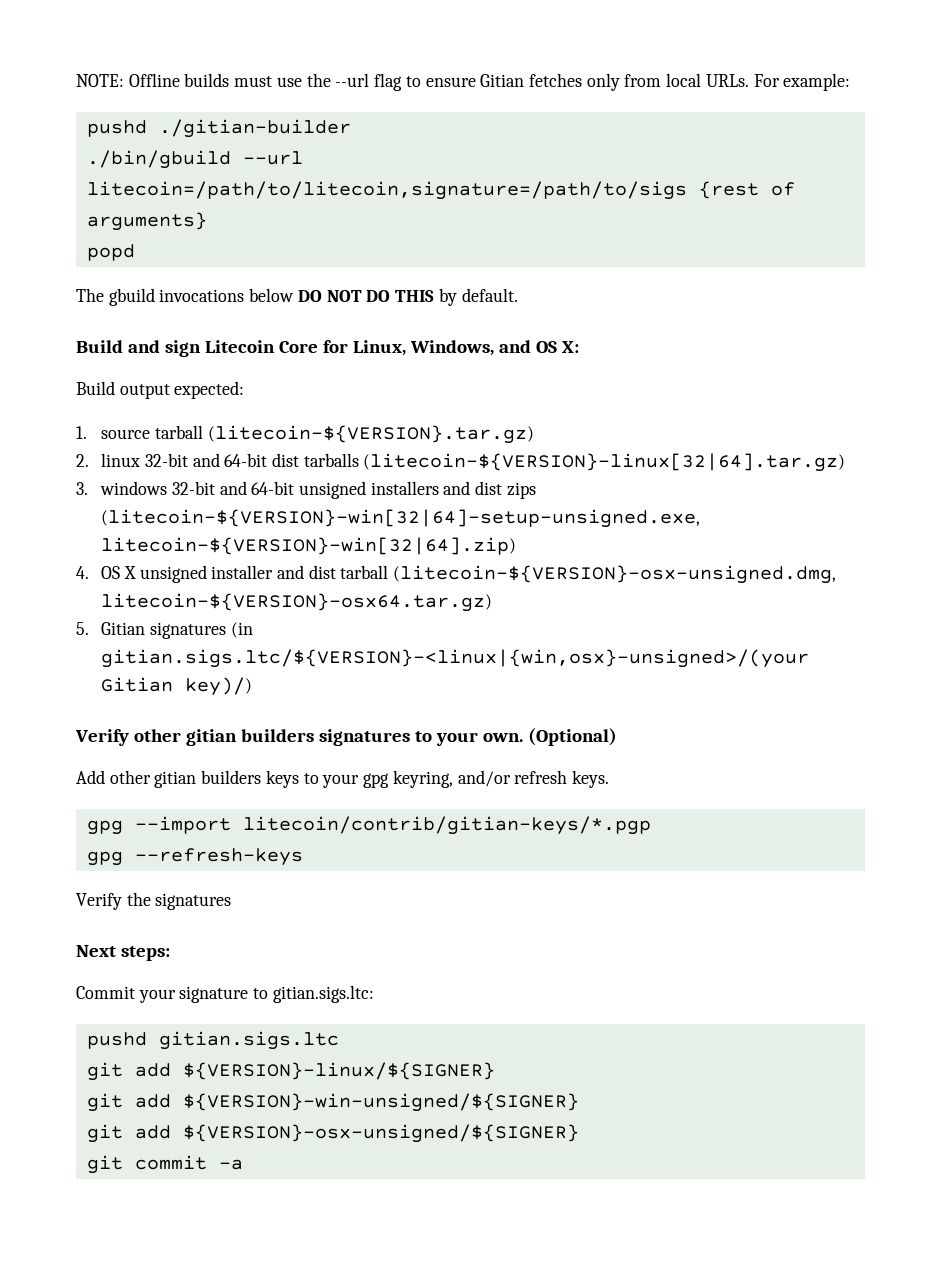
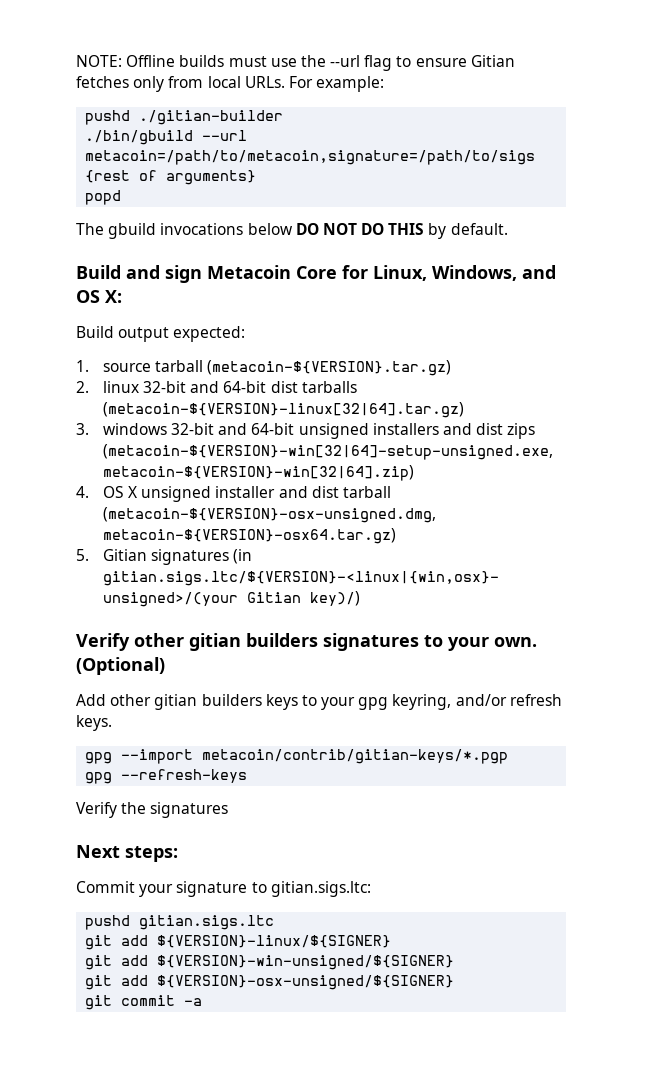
- ./bin/gbuild --url litecoin=/path/to/litecoin,signature=/path/to/sigs {rest of arguments}
+ ./bin/gbuild --url metacoin=/path/to/metacoin,signature=/path/to/sigs {rest of arguments}
- Build and sign Litecoin Core for Linux, Windows, and OS X:
+ Build and sign Metacoin Core for Linux, Windows, and OS X:
- 1. source tarball (litecoin-${VERSION}.tar.gz)
+ 1. source tarball (metacoin-${VERSION}.tar.gz)
- 2. linux 32-bit and 64-bit dist tarballs (litecoin-${VERSION}-linux[32|64].tar.gz)
+ 2. linux 32-bit and 64-bit dist tarballs (metacoin-${VERSION}-linux[32|64].tar.gz)
- 3. windows 32-bit and 64-bit unsigned installers and dist zips (litecoin-${VERSION}-win[32|64]-setup-unsigned.exe, litecoin-${VERSION}-win[32|64].zip)
+ 3. windows 32-bit and 64-bit unsigned installers and dist zips (metacoin-${VERSION}-win[32|64]-setup-unsigned.exe, metacoin-${VERSION}-win[32|64].zip)
- 4. OS X unsigned installer and dist tarball (litecoin-${VERSION}-osx-unsigned.dmg, litecoin-${VERSION}-osx64.tar.gz)
+ 4. OS X unsigned installer and dist tarball (metacoin-${VERSION}-osx-unsigned.dmg, metacoin-${VERSION}-osx64.tar.gz)
- gpg --import litecoin/contrib/gitian-keys/*.pgp
+ gpg --import metacoin/contrib/gitian-keys/*.pgp

